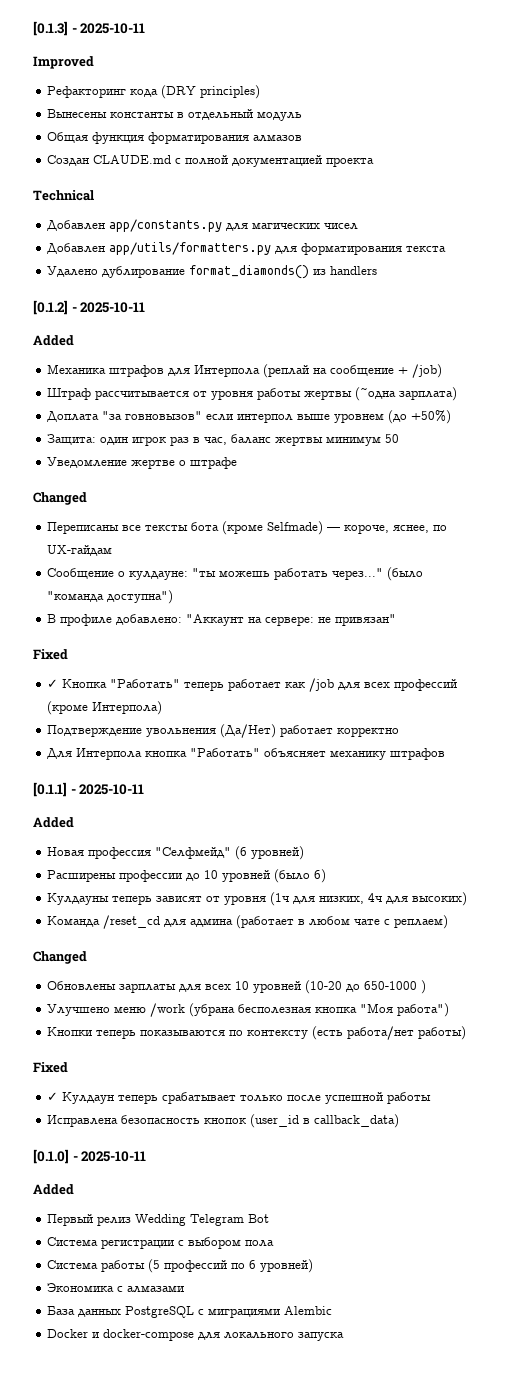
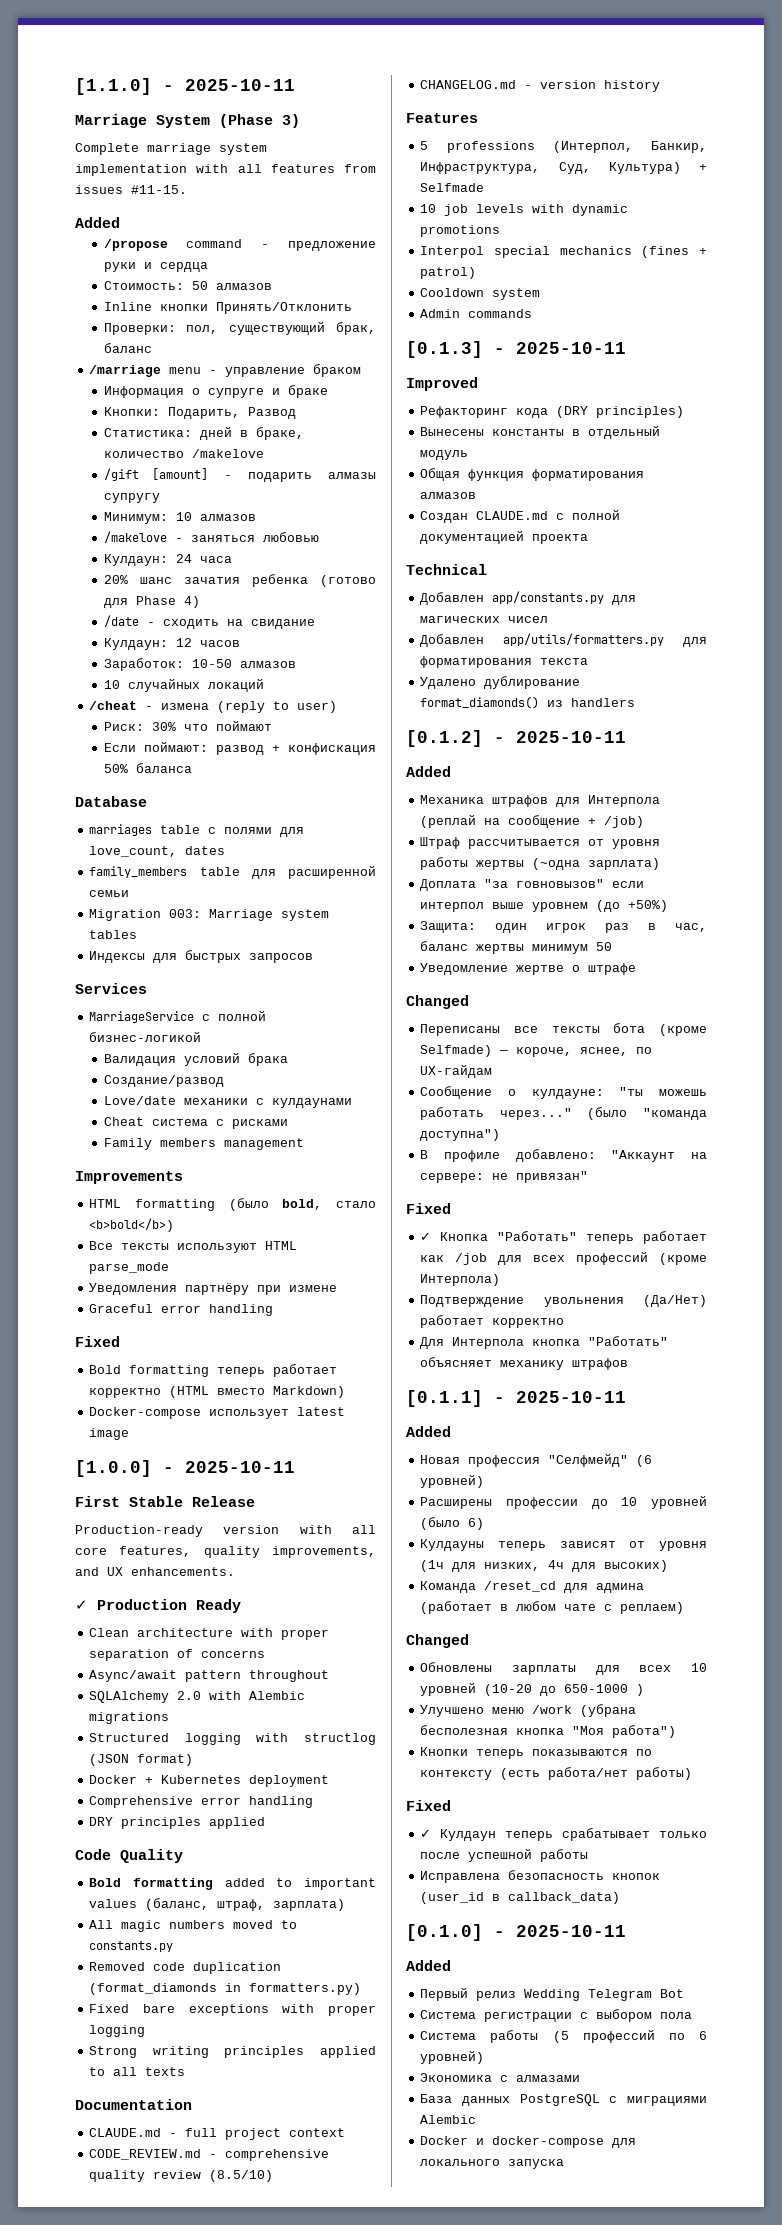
+ [1.1.0] - 2025-10-11
+ Marriage System (Phase 3)
+ Complete marriage system implementation with all features from issues #11-15.
+ Added
+ /propose command - предложение руки и сердца
+ Стоимость: 50 алмазов
+ Inline кнопки Принять/Отклонить
+ Проверки: пол, существующий брак, баланс
+ /marriage menu - управление браком
+ Информация о супруге и браке
+ Кнопки: Подарить, Развод
+ Статистика: дней в браке, количество /makelove
+ /gift [amount] - подарить алмазы супругу
+ Минимум: 10 алмазов
+ /makelove - заняться любовью
+ Кулдаун: 24 часа
+ 20% шанс зачатия ребенка (готово для Phase 4)
+ /date - сходить на свидание
+ Кулдаун: 12 часов
+ Заработок: 10-50 алмазов
+ 10 случайных локаций
+ /cheat - измена (reply to user)
+ Риск: 30% что поймают
+ Если поймают: развод + конфискация 50% баланса
+ Database
+ marriages table с полями для love_count, dates
+ family_members table для расширенной семьи
+ Migration 003: Marriage system tables
+ Индексы для быстрых запросов
+ Services
+ MarriageService с полной бизнес-логикой
+ Валидация условий брака
+ Создание/развод
+ Love/date механики с кулдаунами
+ Cheat система с рисками
+ Family members management
+ Improvements
+ HTML formatting (было bold, стало <b>bold</b>)
+ Все тексты используют HTML parse_mode
+ Уведомления партнёру при измене
+ Graceful error handling
+ Fixed
+ Bold formatting теперь работает корректно (HTML вместо Markdown)
+ Docker-compose использует latest image
+ [1.0.0] - 2025-10-11
+ First Stable Release
+ Production-ready version with all core features, quality improvements, and UX enhancements.
+ ✓ Production Ready
+ Clean architecture with proper separation of concerns
+ Async/await pattern throughout
+ SQLAlchemy 2.0 with Alembic migrations
+ Structured logging with structlog (JSON format)
+ Docker + Kubernetes deployment
+ Comprehensive error handling
+ DRY principles applied
+ Code Quality
+ Bold formatting added to important values (баланс, штраф, зарплата)
+ All magic numbers moved to constants.py
+ Removed code duplication (format_diamonds in formatters.py)
+ Fixed bare exceptions with proper logging
+ Strong writing principles applied to all texts
+ Documentation
+ CLAUDE.md - full project context
+ CODE_REVIEW.md - comprehensive quality review (8.5/10)
+ CHANGELOG.md - version history
+ Features
+ 5 professions (Интерпол, Банкир, Инфраструктура, Суд, Культура) + Selfmade
+ 10 job levels with dynamic promotions
+ Interpol special mechanics (fines + patrol)
+ Cooldown system
+ Admin commands

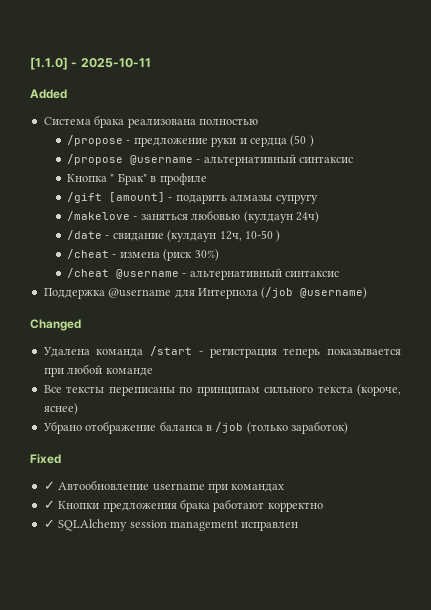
- Marriage System (Phase 3)
- Complete marriage system implementation with all features from issues #11-15.
  Added
- /propose command - предложение руки и сердца
- Стоимость: 50 алмазов
- Inline кнопки Принять/Отклонить
- Проверки: пол, существующий брак, баланс
- /marriage menu - управление браком
- Информация о супруге и браке
- Кнопки: Подарить, Развод
- Статистика: дней в браке, количество /makelove
+ Система брака реализована полностью
+ /propose - предложение руки и сердца (50 )
+ /propose @username - альтернативный синтаксис
+ Кнопка " Брак" в профиле
- Минимум: 10 алмазов
- /makelove - заняться любовью
- Кулдаун: 24 часа
- 20% шанс зачатия ребенка (готово для Phase 4)
+ /makelove - заняться любовью (кулдаун 24ч)
- /date - сходить на свидание
- Кулдаун: 12 часов
- Заработок: 10-50 алмазов
- 10 случайных локаций
- /cheat - измена (reply to user)
- Риск: 30% что поймают
- Если поймают: развод + конфискация 50% баланса
- Database
- marriages table с полями для love_count, dates
- family_members table для расширенной семьи
- Migration 003: Marriage system tables
- Индексы для быстрых запросов
- Services
- MarriageService с полной бизнес-логикой
- Валидация условий брака
- Создание/развод
- Love/date механики с кулдаунами
- Cheat система с рисками
- Family members management
- Improvements
- HTML formatting (было bold, стало <b>bold</b>)
- Все тексты используют HTML parse_mode
- Уведомления партнёру при измене
- Graceful error handling
+ /date - свидание (кулдаун 12ч, 10-50 )
+ /cheat - измена (риск 30%)
+ /cheat @username - альтернативный синтаксис
+ Поддержка @username для Интерпола (/job @username)
+ Changed
+ Удалена команда /start - регистрация теперь показывается при любой команде
+ Все тексты переписаны по принципам сильного текста (короче, яснее)
+ Убрано отображение баланса в /job (только заработок)
  Fixed
- Bold formatting теперь работает корректно (HTML вместо Markdown)
- Docker-compose использует latest image
- [1.0.0] - 2025-10-11
- First Stable Release
- Production-ready version with all core features, quality improvements, and UX enhancements.
- ✓ Production Ready
- Clean architecture with proper separation of concerns
- Async/await pattern throughout
- SQLAlchemy 2.0 with Alembic migrations
- Structured logging with structlog (JSON format)
- Docker + Kubernetes deployment
- Comprehensive error handling
- DRY principles applied
- Code Quality
- Bold formatting added to important values (баланс, штраф, зарплата)
- All magic numbers moved to constants.py
- Removed code duplication (format_diamonds in formatters.py)
- Fixed bare exceptions with proper logging
- Strong writing principles applied to all texts
- Documentation
- CLAUDE.md - full project context
- CODE_REVIEW.md - comprehensive quality review (8.5/10)
- CHANGELOG.md - version history
- Features
- 5 professions (Интерпол, Банкир, Инфраструктура, Суд, Культура) + Selfmade
- 10 job levels with dynamic promotions
- Interpol special mechanics (fines + patrol)
- Cooldown system
- Admin commands
- [0.1.3] - 2025-10-11
- Improved
- Рефакторинг кода (DRY principles)
- Вынесены константы в отдельный модуль
- Общая функция форматирования алмазов
- Создан CLAUDE.md с полной документацией проекта
- Technical
- Добавлен app/constants.py для магических чисел
- Добавлен app/utils/formatters.py для форматирования текста
- Удалено дублирование format_diamonds() из handlers
- [0.1.2] - 2025-10-11
- Added
- Механика штрафов для Интерпола (реплай на сообщение + /job)
- Штраф рассчитывается от уровня работы жертвы (~одна зарплата)
- Доплата "за говновызов" если интерпол выше уровнем (до +50%)
- Защита: один игрок раз в час, баланс жертвы минимум 50
- Уведомление жертве о штрафе
- Changed
- Переписаны все тексты бота (кроме Selfmade) — короче, яснее, по UX-гайдам
- Сообщение о кулдауне: "ты можешь работать через..." (было "команда доступна")
- В профиле добавлено: "Аккаунт на сервере: не привязан"
- Fixed
- ✓ Кнопка "Работать" теперь работает как /job для всех профессий (кроме Интерпола)
- Подтверждение увольнения (Да/Нет) работает корректно
- Для Интерпола кнопка "Работать" объясняет механику штрафов
- [0.1.1] - 2025-10-11
- Added
- Новая профессия "Селфмейд" (6 уровней)
- Расширены профессии до 10 уровней (было 6)
- Кулдауны теперь зависят от уровня (1ч для низких, 4ч для высоких)
- Команда /reset_cd для админа (работает в любом чате с реплаем)
- Changed
- Обновлены зарплаты для всех 10 уровней (10-20 до 650-1000 )
- Улучшено меню /work (убрана бесполезная кнопка "Моя работа")
- Кнопки теперь показываются по контексту (есть работа/нет работы)
- Fixed
- ✓ Кулдаун теперь срабатывает только после успешной работы
- Исправлена безопасность кнопок (user_id в callback_data)
- [0.1.0] - 2025-10-11
- Added
- Первый релиз Wedding Telegram Bot
- Система регистрации с выбором пола
- Система работы (5 профессий по 6 уровней)
- Экономика с алмазами
- База данных PostgreSQL с миграциями Alembic
- Docker и docker-compose для локального запуска
+ ✓ Автообновление username при командах
+ ✓ Кнопки предложения брака работают корректно
+ ✓ SQLAlchemy session management исправлен

